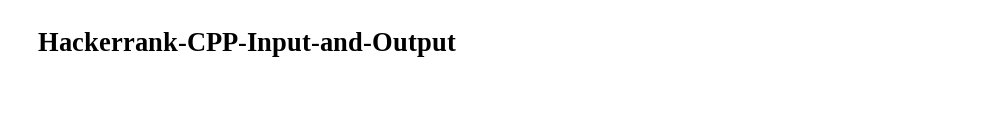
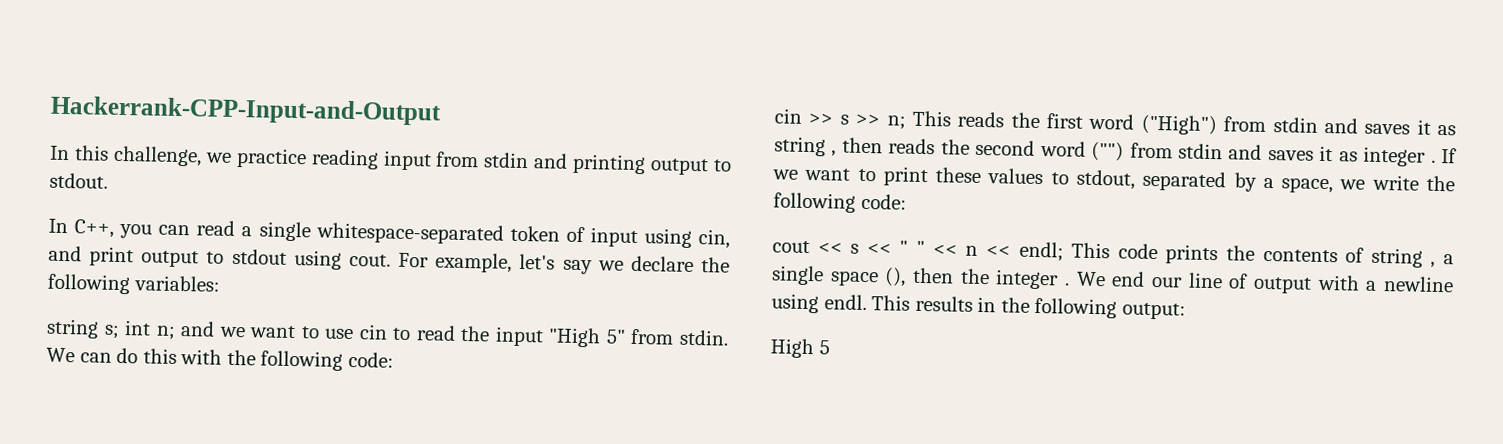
+ In this challenge, we practice reading input from stdin and printing output to stdout.
+ In C++, you can read a single whitespace-separated token of input using cin, and print output to stdout using cout. For example, let's say we declare the following variables:
+ string s; int n; and we want to use cin to read the input "High 5" from stdin. We can do this with the following code:
+ cin >> s >> n; This reads the first word ("High") from stdin and saves it as string , then reads the second word ("") from stdin and saves it as integer . If we want to print these values to stdout, separated by a space, we write the following code:
+ cout << s << " " << n << endl; This code prints the contents of string , a single space (), then the integer . We end our line of output with a newline using endl. This results in the following output:
+ High 5

